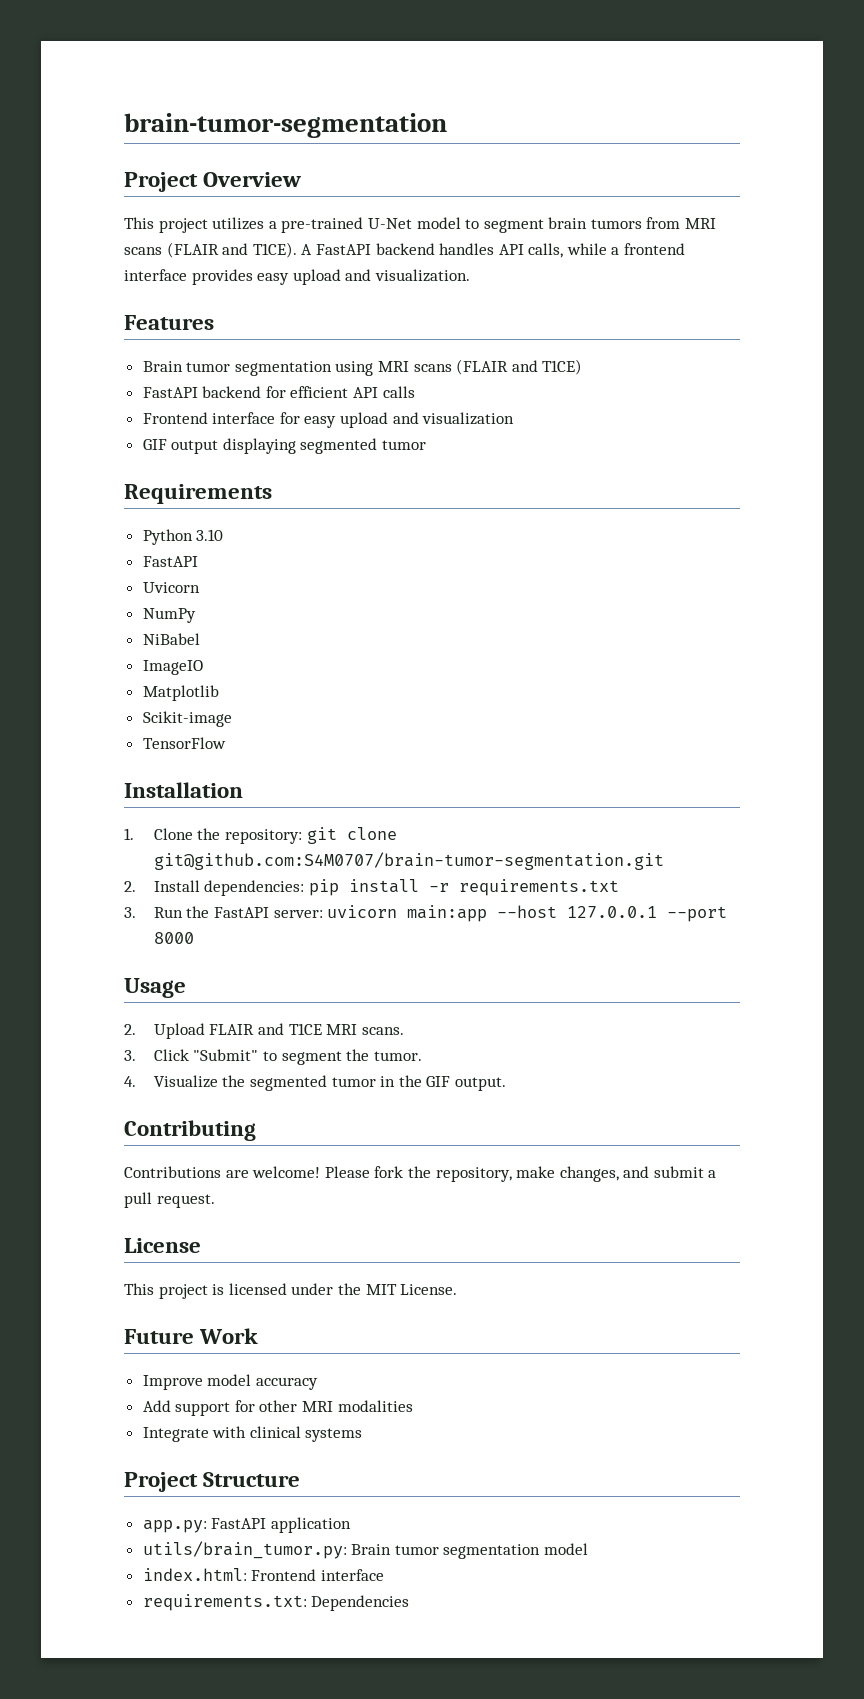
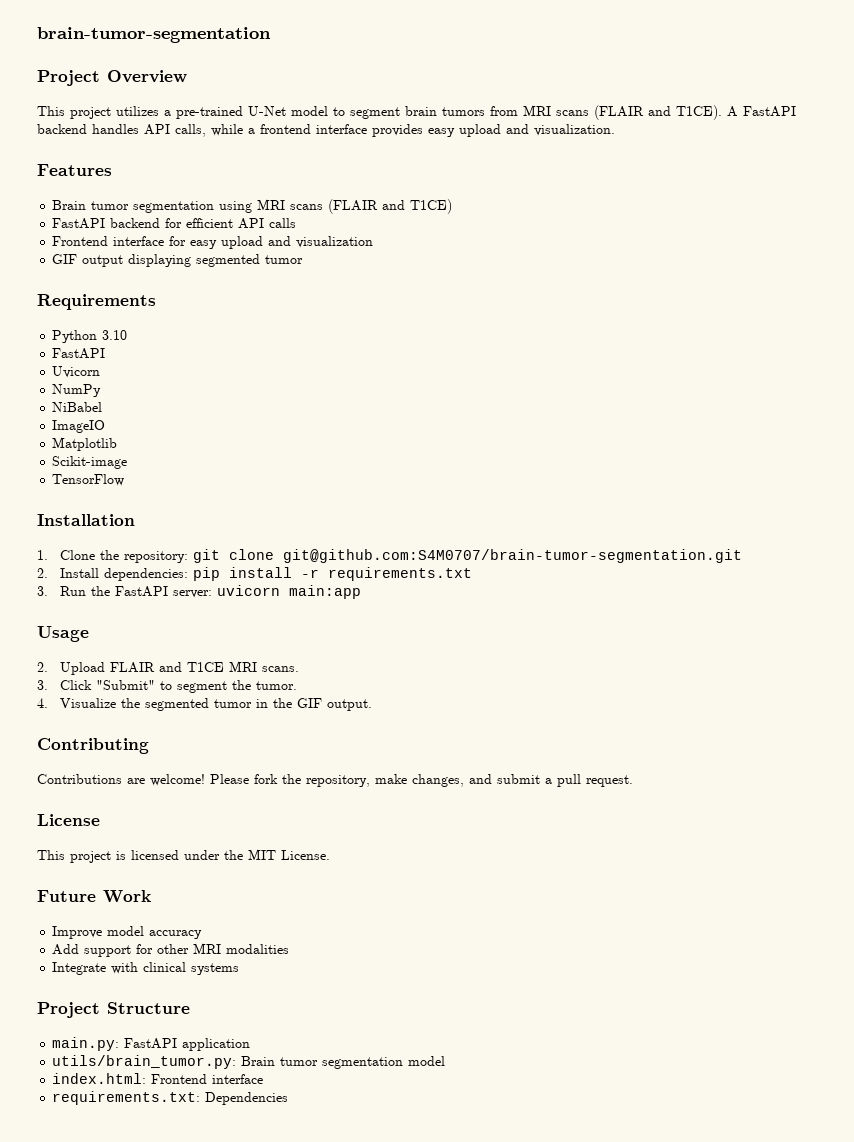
- 3. Run the FastAPI server: uvicorn main:app --host 127.0.0.1 --port 8000
+ 3. Run the FastAPI server: uvicorn main:app
- app.py: FastAPI application
+ main.py: FastAPI application

